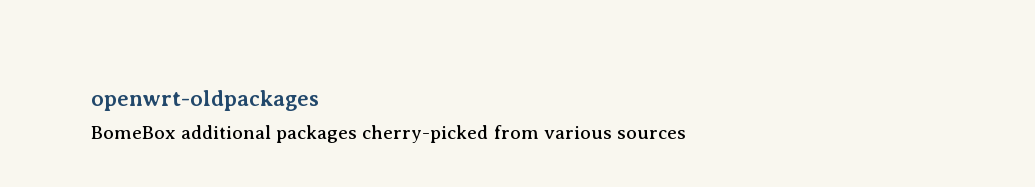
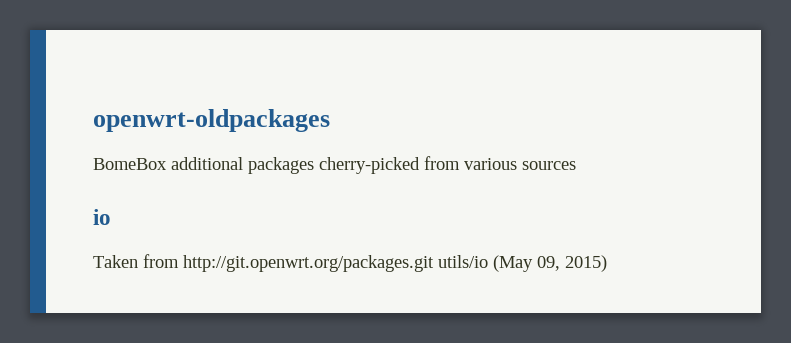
+ io
+ Taken from http://git.openwrt.org/packages.git utils/io (May 09, 2015)

